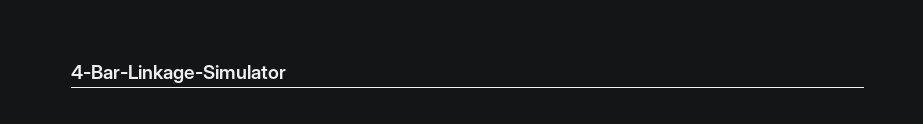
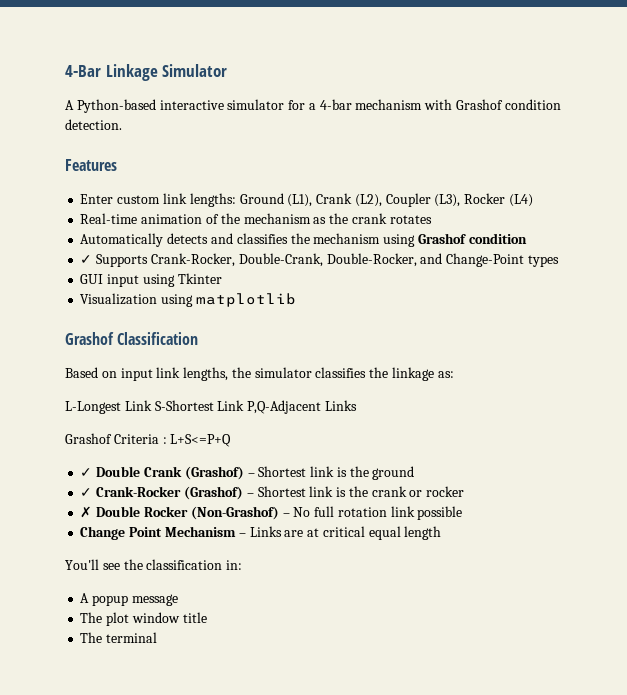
- 4-Bar-Linkage-Simulator
+ 4-Bar Linkage Simulator
+ A Python-based interactive simulator for a 4-bar mechanism with Grashof condition detection.
+ Features
+ Enter custom link lengths: Ground (L1), Crank (L2), Coupler (L3), Rocker (L4)
+ Real-time animation of the mechanism as the crank rotates
+ Automatically detects and classifies the mechanism using Grashof condition
+ ✓ Supports Crank-Rocker, Double-Crank, Double-Rocker, and Change-Point types
+ GUI input using Tkinter
+ Visualization using matplotlib
+ Grashof Classification
+ Based on input link lengths, the simulator classifies the linkage as:
+ L-Longest Link S-Shortest Link P,Q-Adjacent Links
+ Grashof Criteria : L+S<=P+Q
+ ✓ Double Crank (Grashof) – Shortest link is the ground
+ ✓ Crank-Rocker (Grashof) – Shortest link is the crank or rocker
+ ✗ Double Rocker (Non-Grashof) – No full rotation link possible
+ Change Point Mechanism – Links are at critical equal length
+ You'll see the classification in:
+ A popup message
+ The plot window title
+ The terminal

